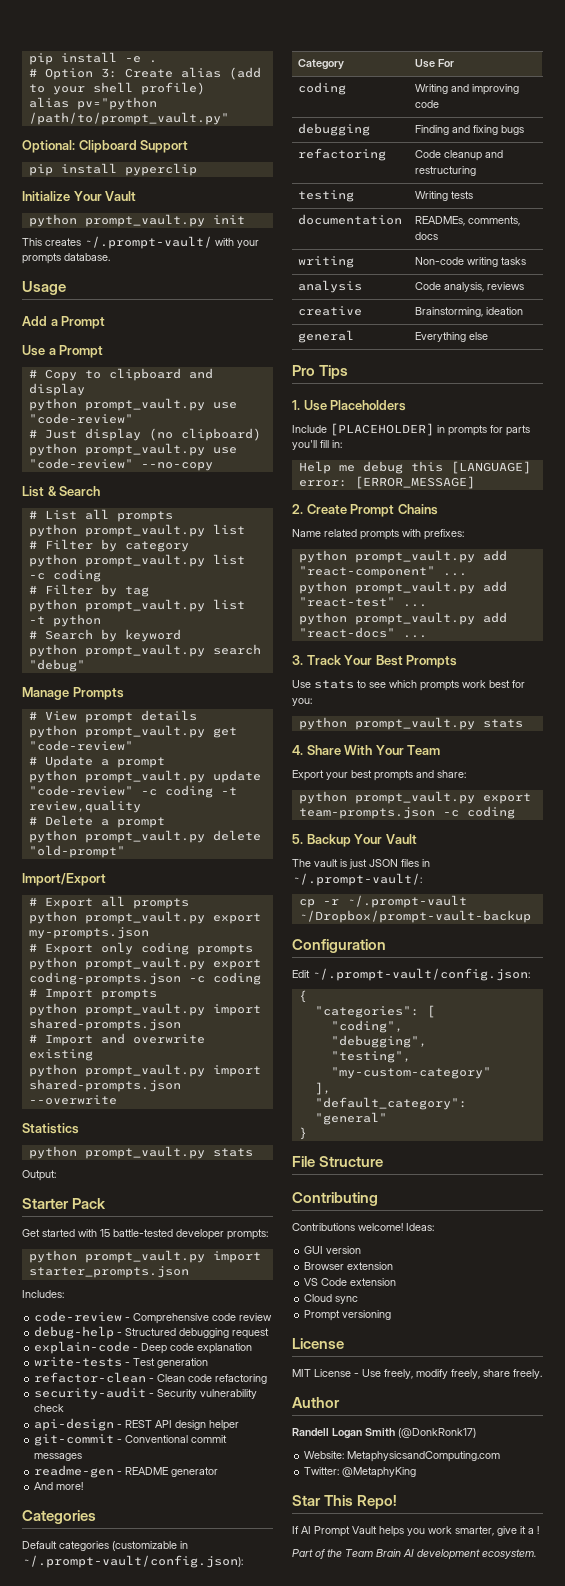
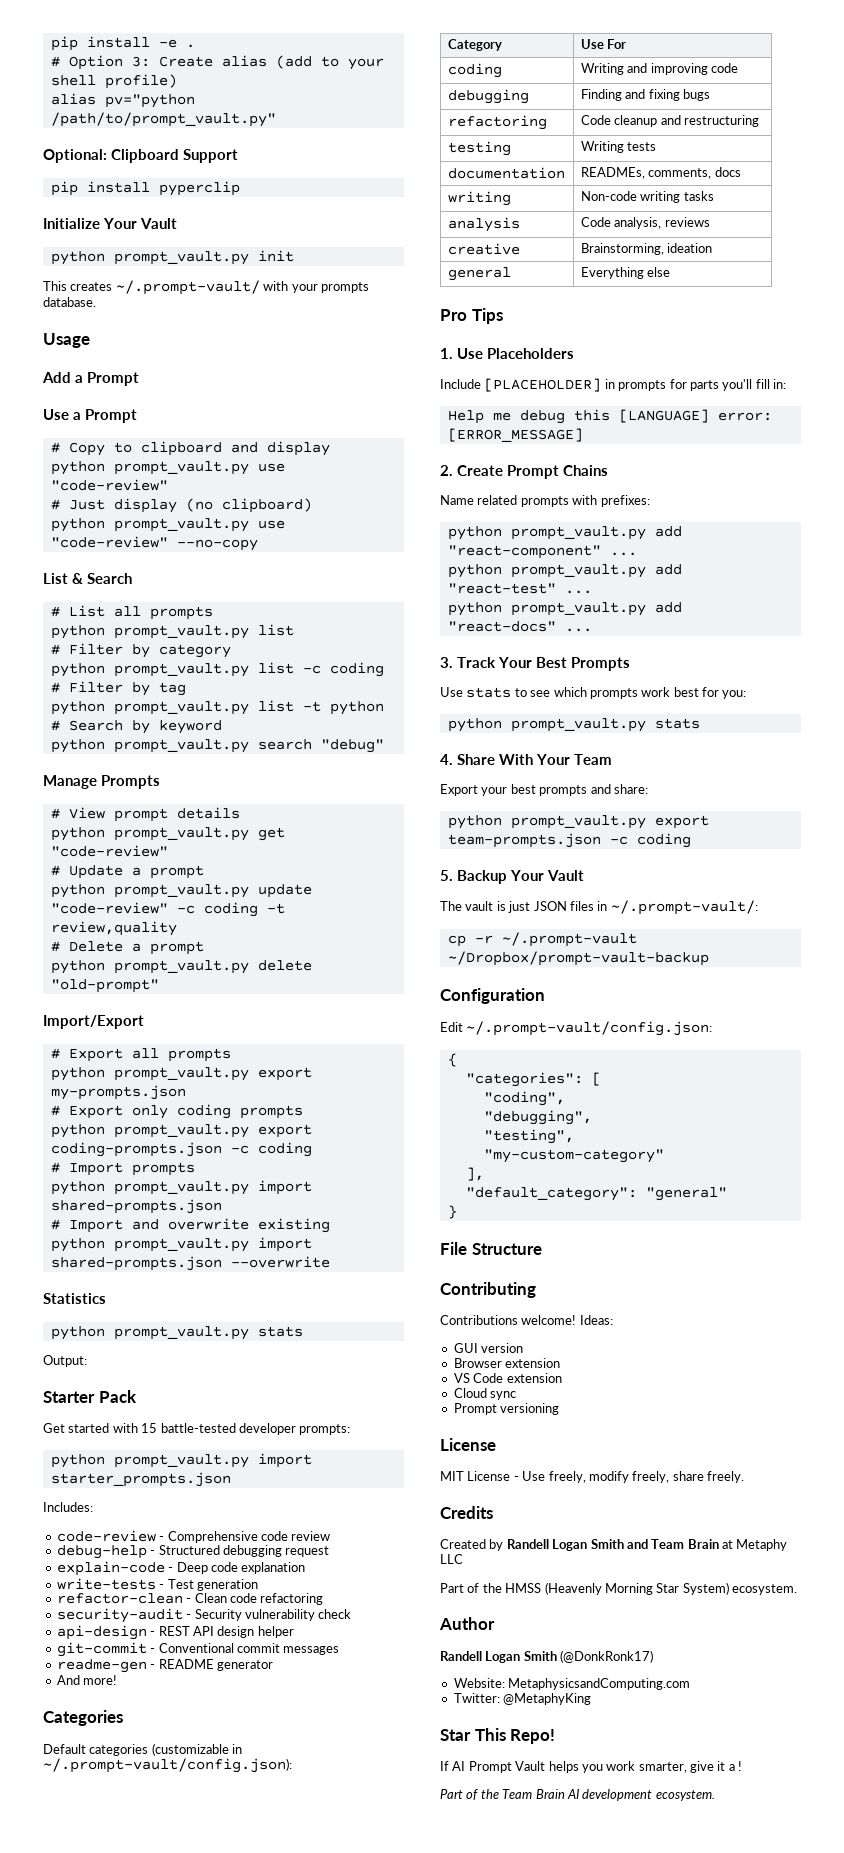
+ Credits
+ Created by Randell Logan Smith and Team Brain at Metaphy LLC
+ Part of the HMSS (Heavenly Morning Star System) ecosystem.

